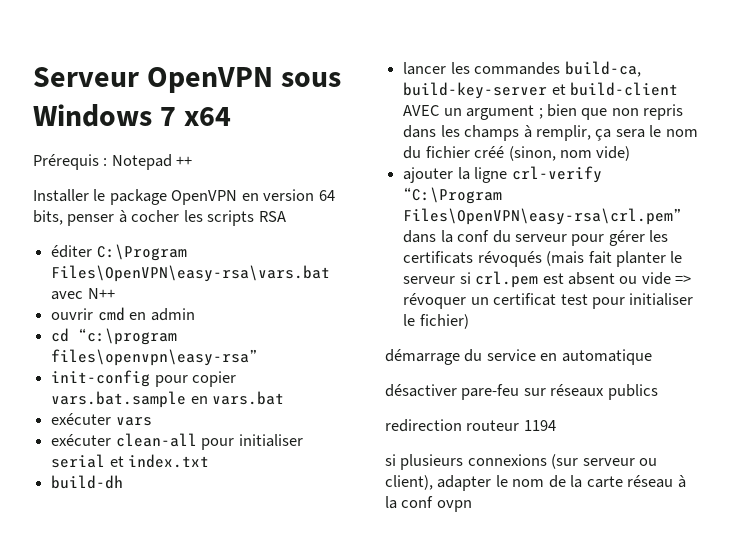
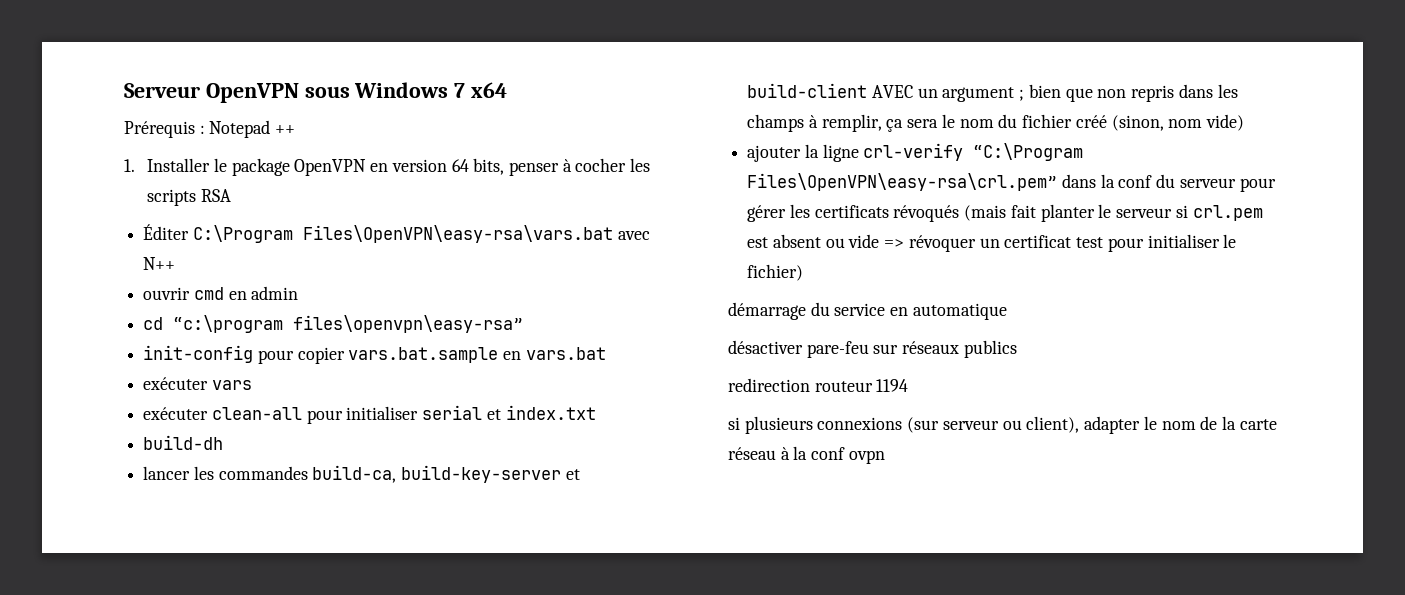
- Installer le package OpenVPN en version 64 bits, penser à cocher les scripts RSA
+ 1. Installer le package OpenVPN en version 64 bits, penser à cocher les scripts RSA
- éditer C:\Program Files\OpenVPN\easy-rsa\vars.bat avec N++
+ Éditer C:\Program Files\OpenVPN\easy-rsa\vars.bat avec N++

